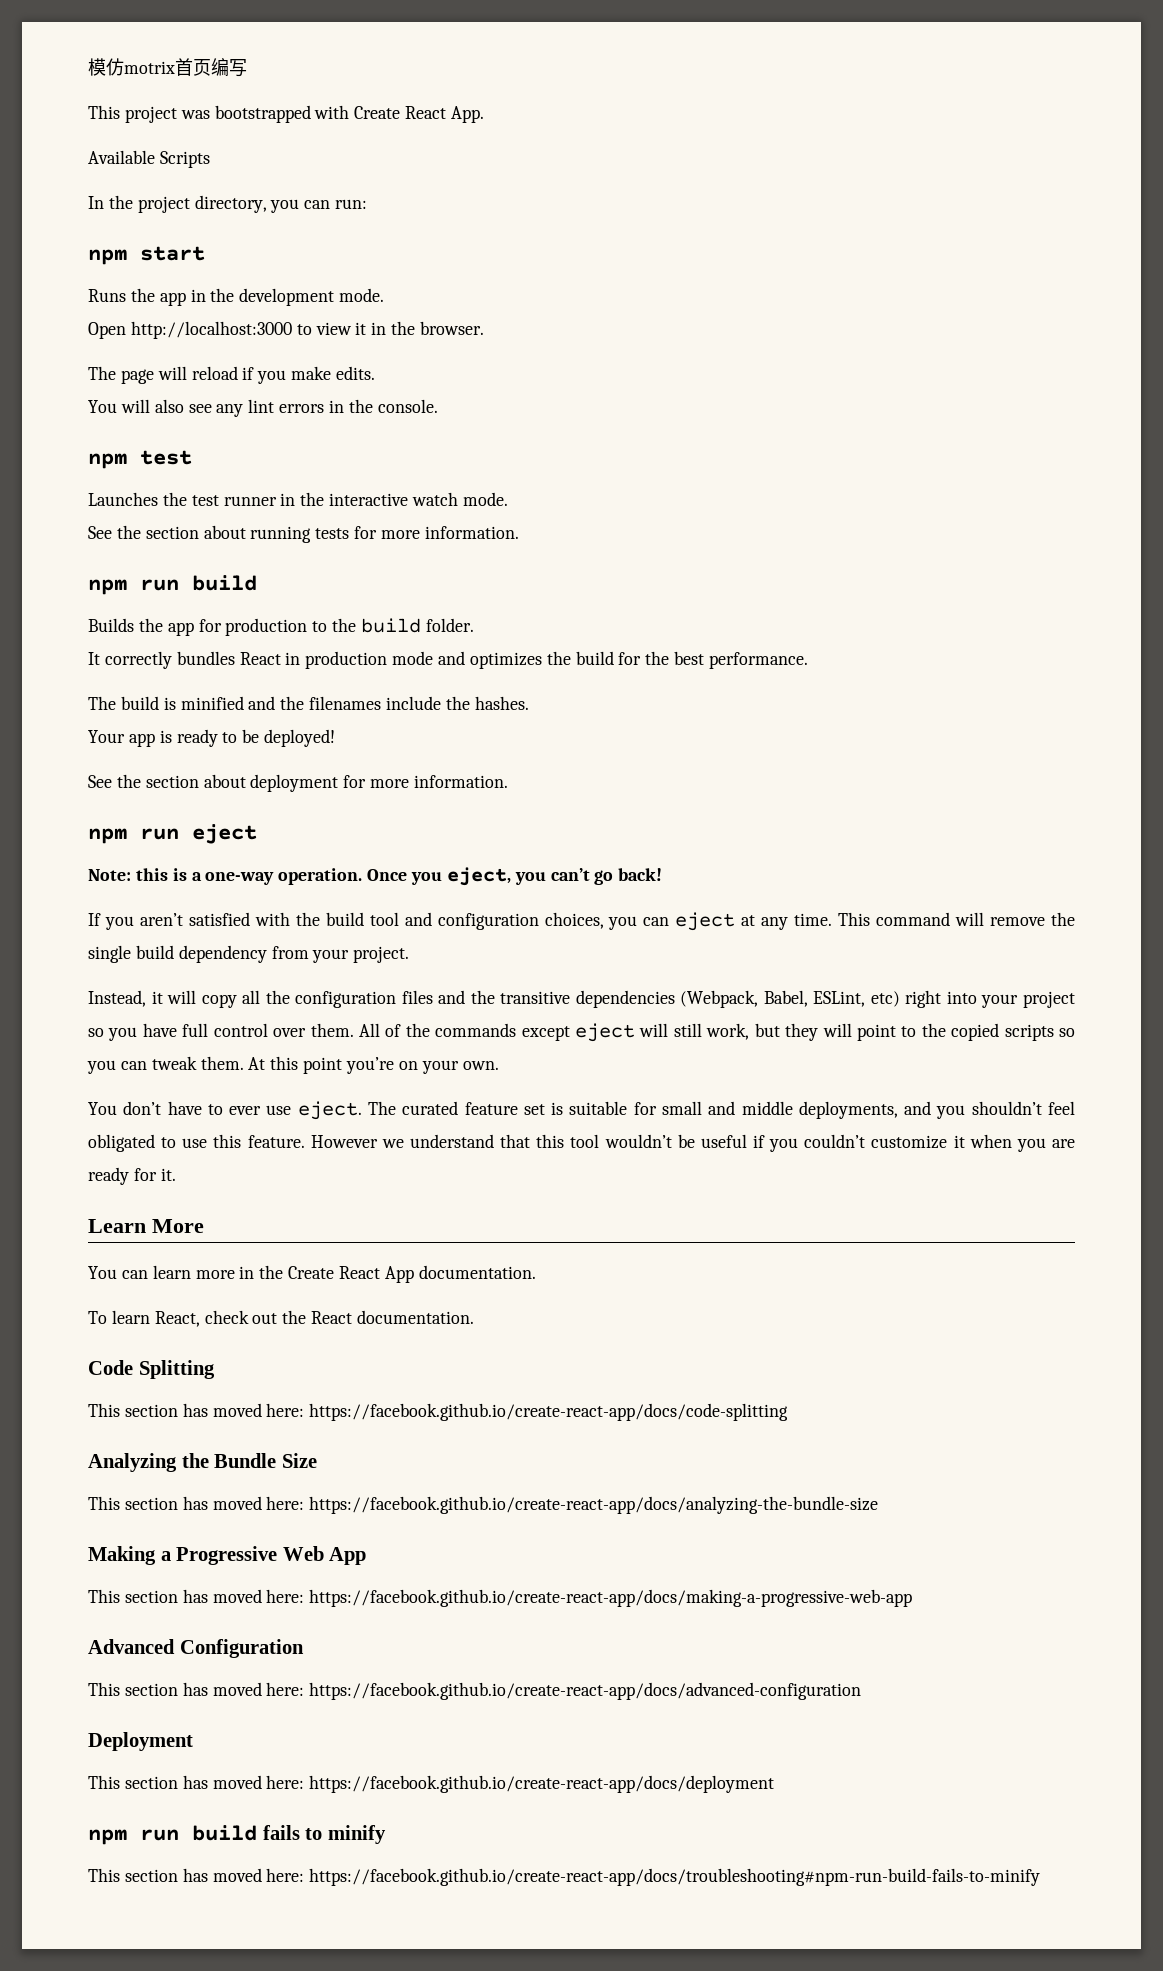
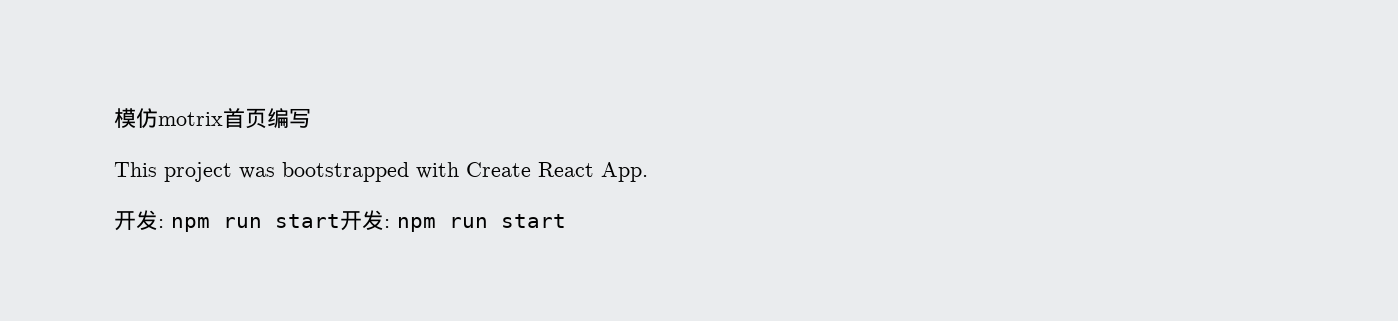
- Available Scripts
- In the project directory, you can run:
- npm start
- Runs the app in the development mode.
- Open http://localhost:3000 to view it in the browser.
- The page will reload if you make edits.
- You will also see any lint errors in the console.
- npm test
- Launches the test runner in the interactive watch mode.
- See the section about running tests for more information.
- npm run build
- Builds the app for production to the build folder.
- It correctly bundles React in production mode and optimizes the build for the best performance.
- The build is minified and the filenames include the hashes.
- Your app is ready to be deployed!
- See the section about deployment for more information.
- npm run eject
- Note: this is a one-way operation. Once you eject, you can’t go back!
- If you aren’t satisfied with the build tool and configuration choices, you can eject at any time. This command will remove the single build dependency from your project.
- Instead, it will copy all the configuration files and the transitive dependencies (Webpack, Babel, ESLint, etc) right into your project so you have full control over them. All of the commands except eject will still work, but they will point to the copied scripts so you can tweak them. At this point you’re on your own.
- You don’t have to ever use eject. The curated feature set is suitable for small and middle deployments, and you shouldn’t feel obligated to use this feature. However we understand that this tool wouldn’t be useful if you couldn’t customize it when you are ready for it.
- Learn More
- You can learn more in the Create React App documentation.
- To learn React, check out the React documentation.
- Code Splitting
- This section has moved here: https://facebook.github.io/create-react-app/docs/code-splitting
- Analyzing the Bundle Size
- This section has moved here: https://facebook.github.io/create-react-app/docs/analyzing-the-bundle-size
- Making a Progressive Web App
- This section has moved here: https://facebook.github.io/create-react-app/docs/making-a-progressive-web-app
- Advanced Configuration
- This section has moved here: https://facebook.github.io/create-react-app/docs/advanced-configuration
- Deployment
- This section has moved here: https://facebook.github.io/create-react-app/docs/deployment
- npm run build fails to minify
- This section has moved here: https://facebook.github.io/create-react-app/docs/troubleshooting#npm-run-build-fails-to-minify
+ 开发: npm run start开发: npm run start

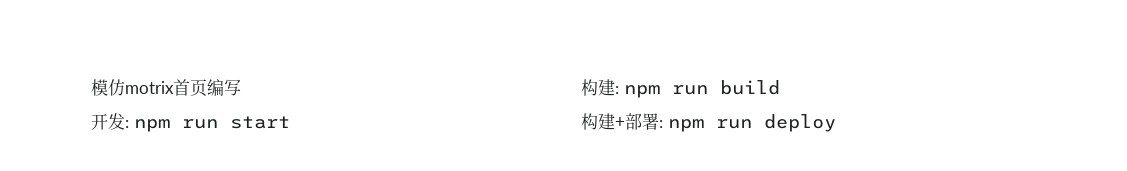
- This project was bootstrapped with Create React App.
- 开发: npm run start开发: npm run start
+ 开发: npm run start
+ 构建: npm run build
+ 构建+部署: npm run deploy

